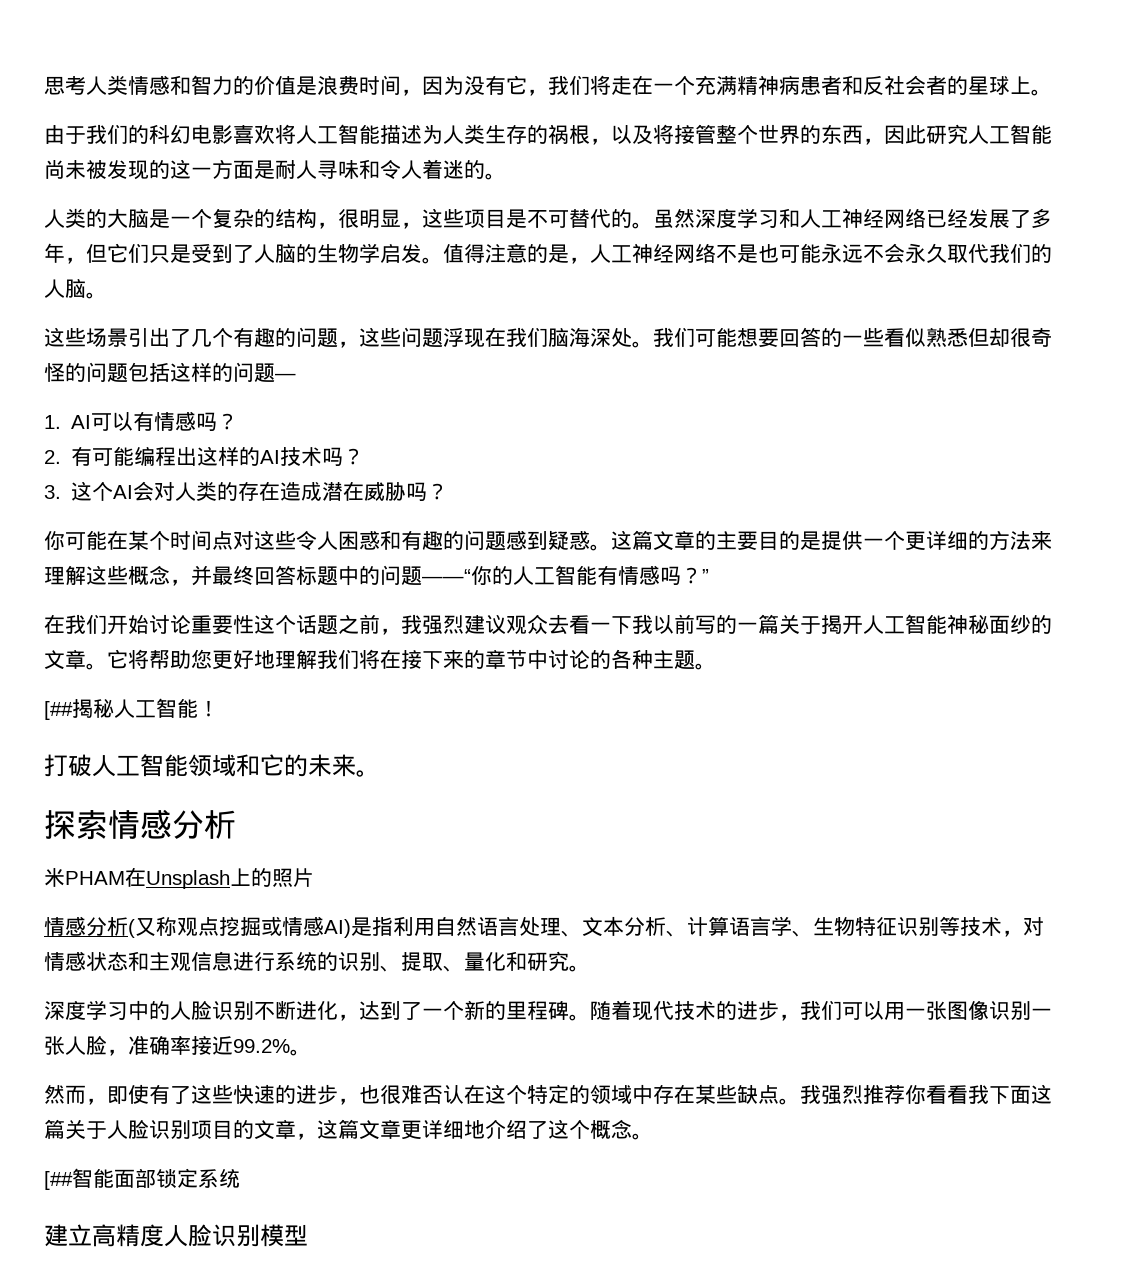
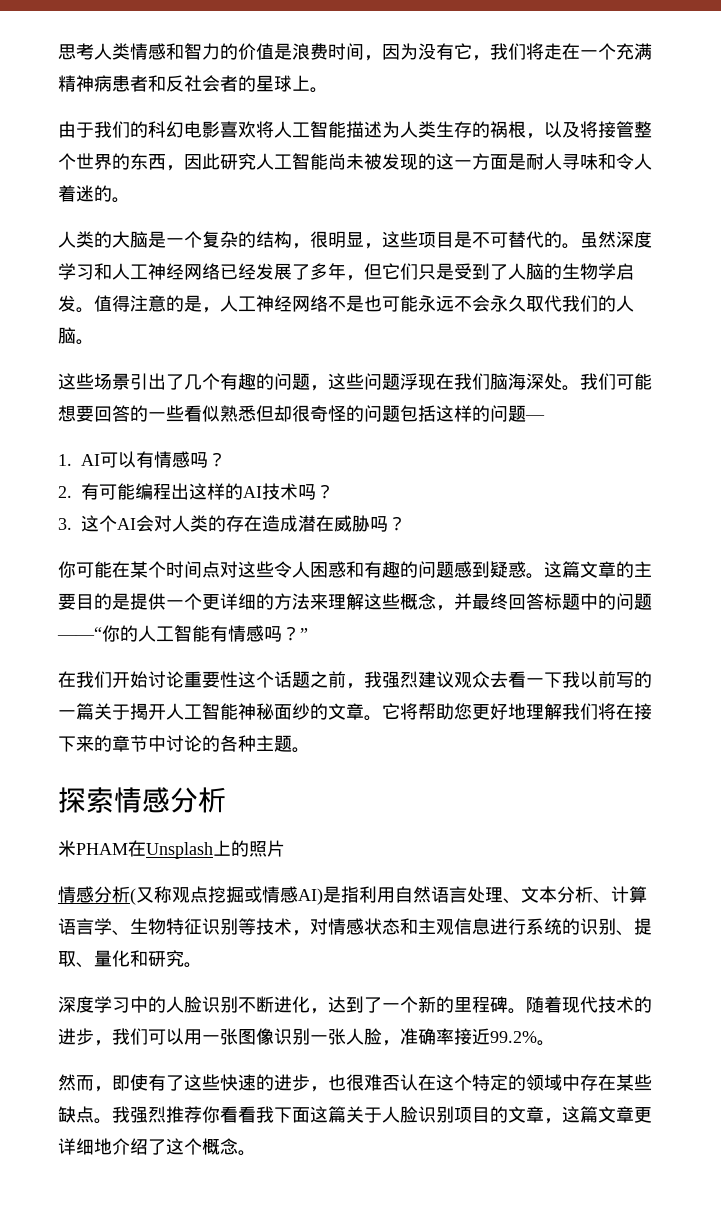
- [##揭秘人工智能！
- 打破人工智能领域和它的未来。
- [##智能面部锁定系统
- 建立高精度人脸识别模型

